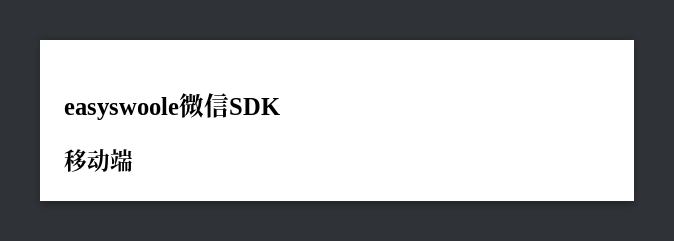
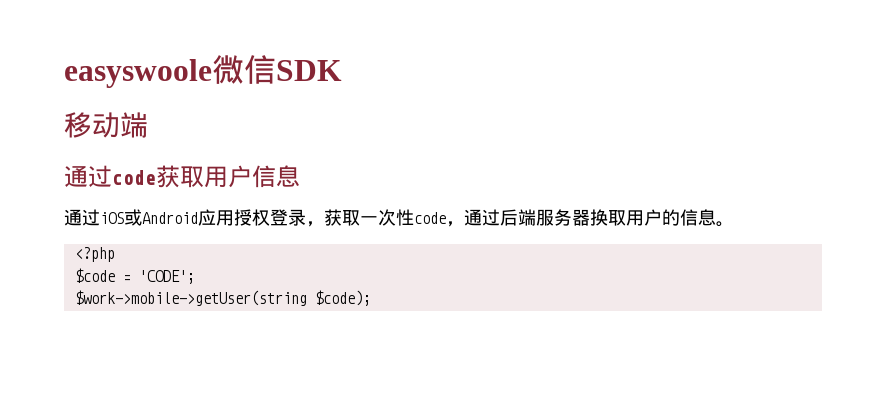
+ 通过code获取用户信息
+ 通过iOS或Android应用授权登录，获取一次性code，通过后端服务器换取用户的信息。
+ <?php
+ $code = 'CODE';
+ $work->mobile->getUser(string $code);

